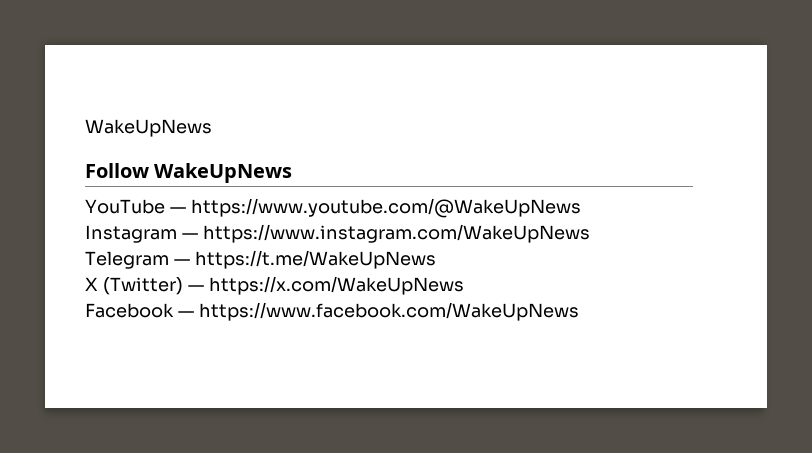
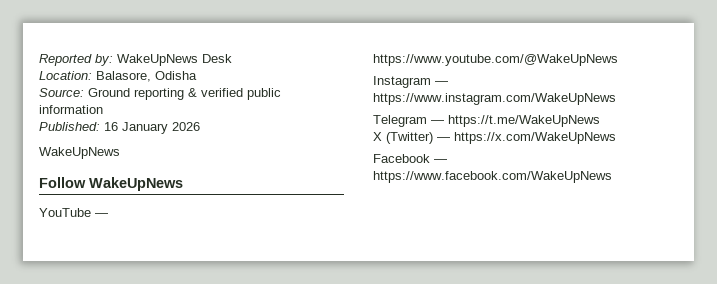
+ Reported by: WakeUpNews Desk
+ Location: Balasore, Odisha
+ Source: Ground reporting & verified public information
+ Published: 16 January 2026

